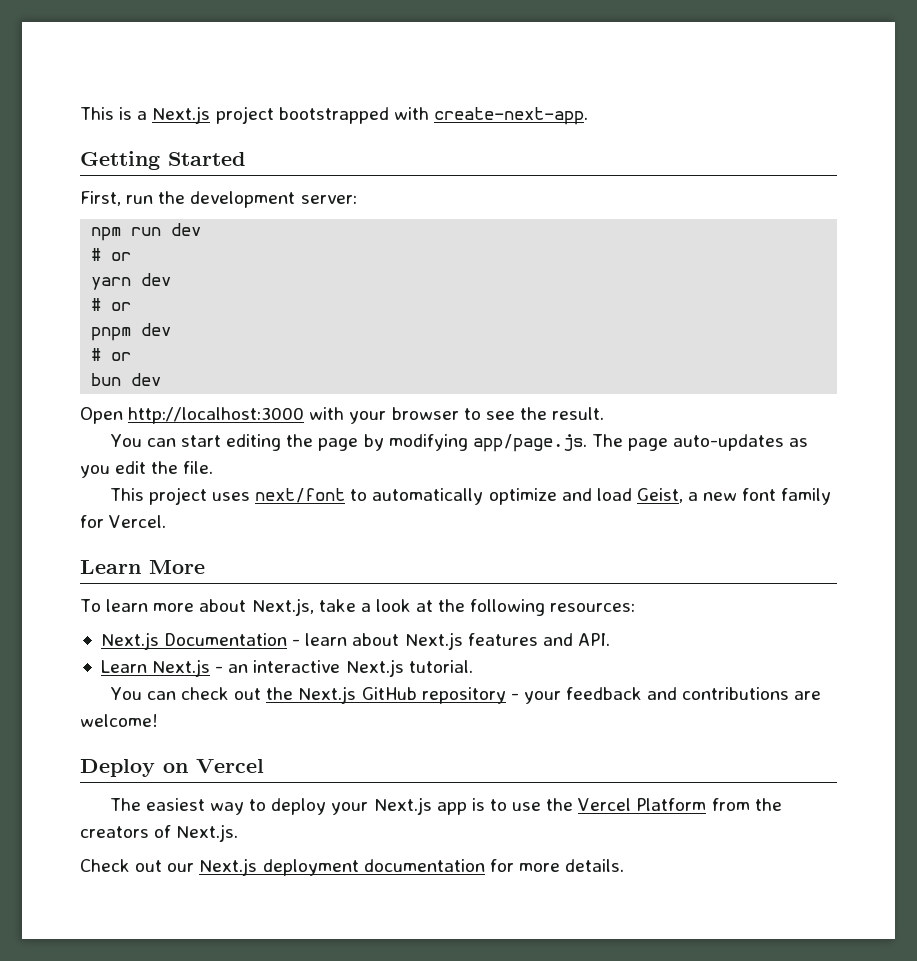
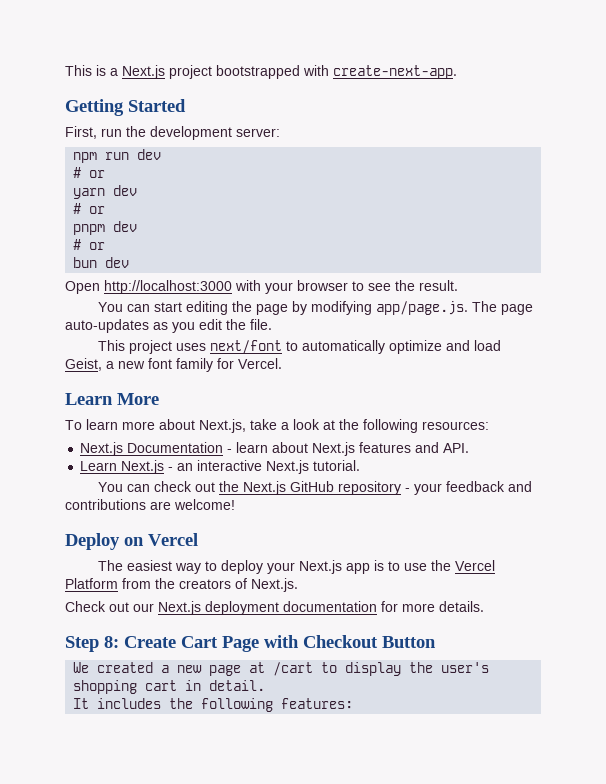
+ Step 8: Create Cart Page with Checkout Button
+ We created a new page at /cart to display the user's shopping cart in detail.
+ It includes the following features:

